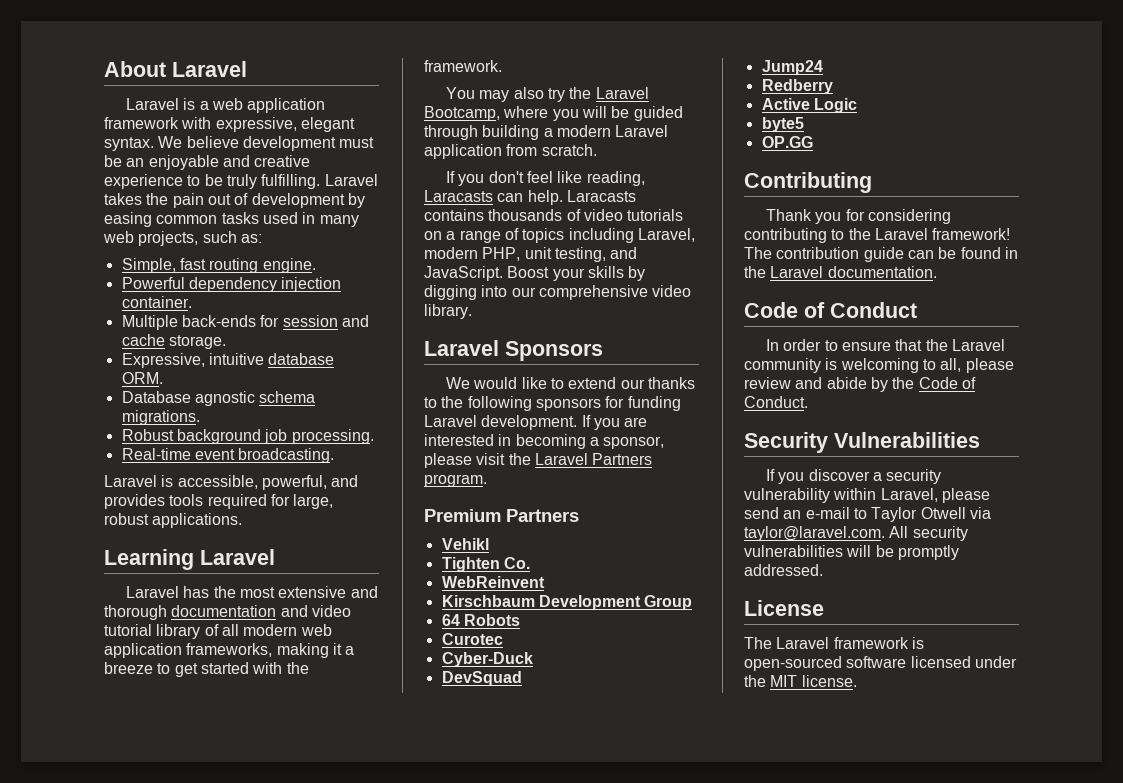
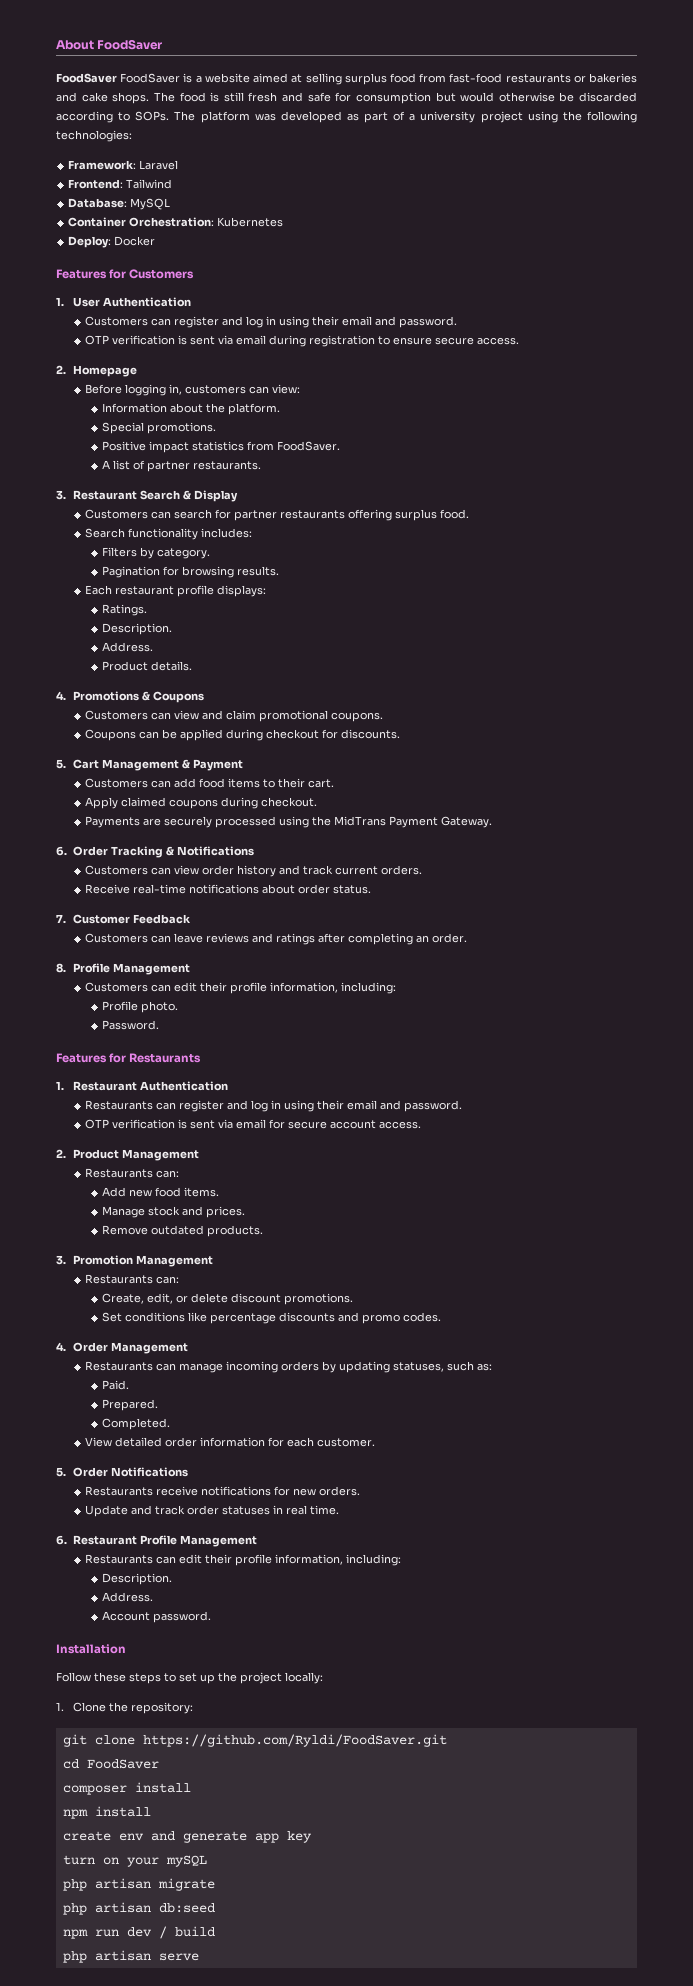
- About Laravel
- Laravel is a web application framework with expressive, elegant syntax. We believe development must be an enjoyable and creative experience to be truly fulfilling. Laravel takes the pain out of development by easing common tasks used in many web projects, such as:
- Simple, fast routing engine.
- Powerful dependency injection container.
- Multiple back-ends for session and cache storage.
- Expressive, intuitive database ORM.
- Database agnostic schema migrations.
- Robust background job processing.
- Real-time event broadcasting.
- Laravel is accessible, powerful, and provides tools required for large, robust applications.
- Learning Laravel
- Laravel has the most extensive and thorough documentation and video tutorial library of all modern web application frameworks, making it a breeze to get started with the framework.
- You may also try the Laravel Bootcamp, where you will be guided through building a modern Laravel application from scratch.
- If you don't feel like reading, Laracasts can help. Laracasts contains thousands of video tutorials on a range of topics including Laravel, modern PHP, unit testing, and JavaScript. Boost your skills by digging into our comprehensive video library.
- Laravel Sponsors
- We would like to extend our thanks to the following sponsors for funding Laravel development. If you are interested in becoming a sponsor, please visit the Laravel Partners program.
- Premium Partners
- Vehikl
- Tighten Co.
- WebReinvent
- Kirschbaum Development Group
- 64 Robots
- Curotec
- Cyber-Duck
- DevSquad
- Jump24
- Redberry
- Active Logic
- byte5
- OP.GG
- Contributing
- Thank you for considering contributing to the Laravel framework! The contribution guide can be found in the Laravel documentation.
- Code of Conduct
- In order to ensure that the Laravel community is welcoming to all, please review and abide by the Code of Conduct.
- Security Vulnerabilities
- If you discover a security vulnerability within Laravel, please send an e-mail to Taylor Otwell via taylor@laravel.com. All security vulnerabilities will be promptly addressed.
- License
- The Laravel framework is open-sourced software licensed under the MIT license.
+ About FoodSaver
+ FoodSaver FoodSaver is a website aimed at selling surplus food from fast-food restaurants or bakeries and cake shops. The food is still fresh and safe for consumption but would otherwise be discarded according to SOPs. The platform was developed as part of a university project using the following technologies:
+ Framework: Laravel
+ Frontend: Tailwind
+ Database: MySQL
+ Container Orchestration: Kubernetes
+ Deploy: Docker
+ Features for Customers
+ 1. User Authentication
+ Customers can register and log in using their email and password.
+ OTP verification is sent via email during registration to ensure secure access.
+ 2. Homepage
+ Before logging in, customers can view:
+ Information about the platform.
+ Special promotions.
+ Positive impact statistics from FoodSaver.
+ A list of partner restaurants.
+ 3. Restaurant Search & Display
+ Customers can search for partner restaurants offering surplus food.
+ Search functionality includes:
+ Filters by category.
+ Pagination for browsing results.
+ Each restaurant profile displays:
+ Ratings.
+ Description.
+ Address.
+ Product details.
+ 4. Promotions & Coupons
+ Customers can view and claim promotional coupons.
+ Coupons can be applied during checkout for discounts.
+ 5. Cart Management & Payment
+ Customers can add food items to their cart.
+ Apply claimed coupons during checkout.
+ Payments are securely processed using the MidTrans Payment Gateway.
+ 6. Order Tracking & Notifications
+ Customers can view order history and track current orders.
+ Receive real-time notifications about order status.
+ 7. Customer Feedback
+ Customers can leave reviews and ratings after completing an order.
+ 8. Profile Management
+ Customers can edit their profile information, including:
+ Profile photo.
+ Password.
+ Features for Restaurants
+ 1. Restaurant Authentication
+ Restaurants can register and log in using their email and password.
+ OTP verification is sent via email for secure account access.
+ 2. Product Management
+ Restaurants can:
+ Add new food items.
+ Manage stock and prices.
+ Remove outdated products.
+ 3. Promotion Management
+ Restaurants can:
+ Create, edit, or delete discount promotions.
+ Set conditions like percentage discounts and promo codes.
+ 4. Order Management
+ Restaurants can manage incoming orders by updating statuses, such as:
+ Paid.
+ Prepared.
+ Completed.
+ View detailed order information for each customer.
+ 5. Order Notifications
+ Restaurants receive notifications for new orders.
+ Update and track order statuses in real time.
+ 6. Restaurant Profile Management
+ Restaurants can edit their profile information, including:
+ Description.
+ Address.
+ Account password.
+ Installation
+ Follow these steps to set up the project locally:
+ 1. Clone the repository:
+ git clone https://github.com/Ryldi/FoodSaver.git
+ cd FoodSaver
+ composer install
+ npm install
+ create env and generate app key
+ turn on your mySQL
+ php artisan migrate
+ php artisan db:seed
+ npm run dev / build
+ php artisan serve

